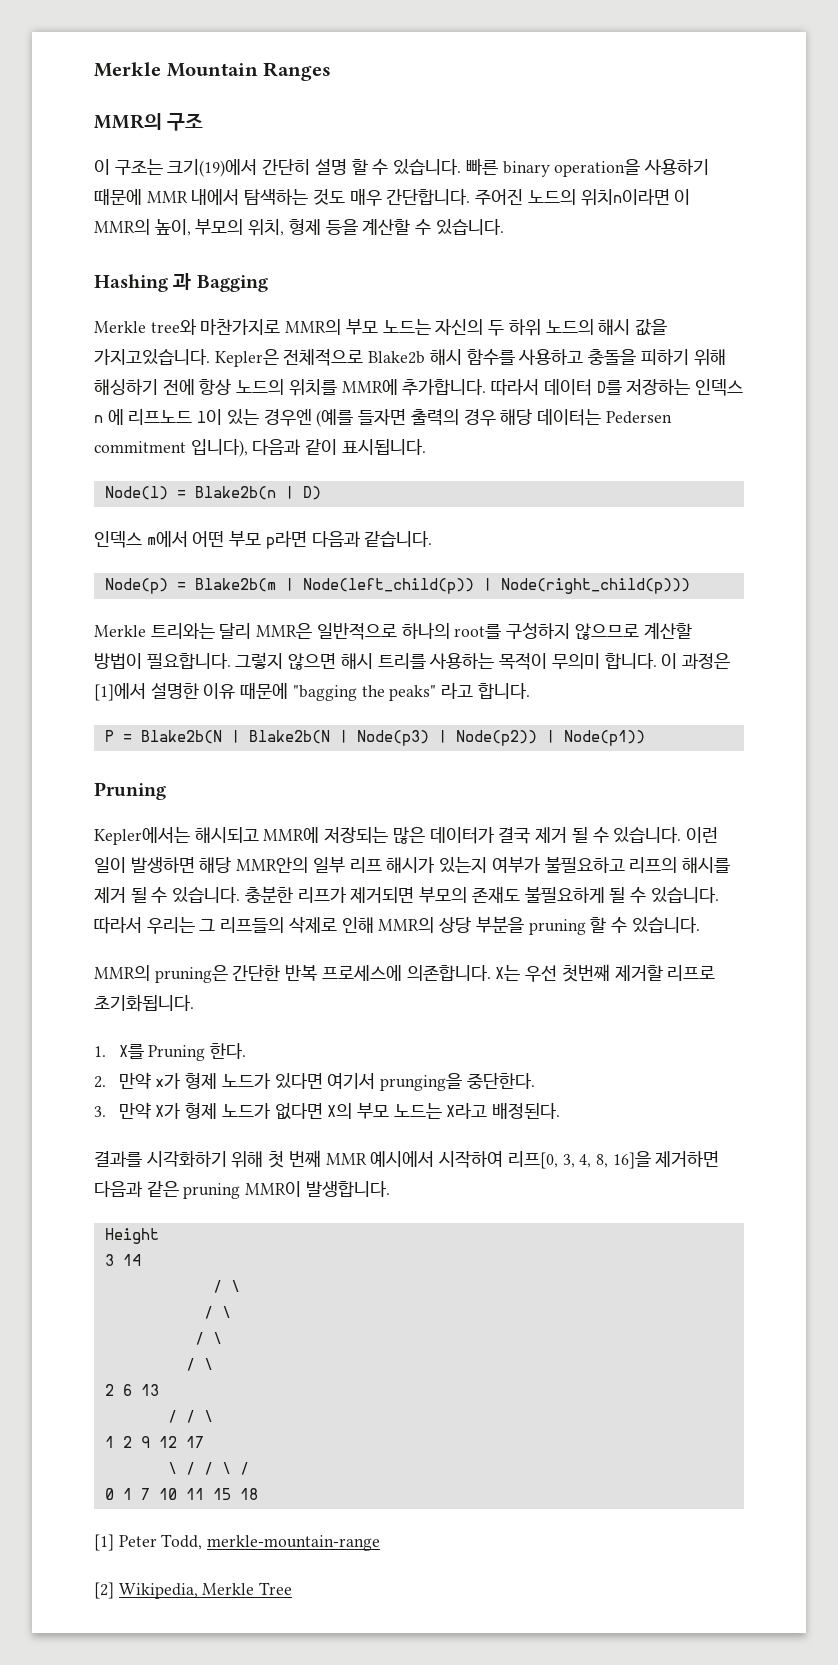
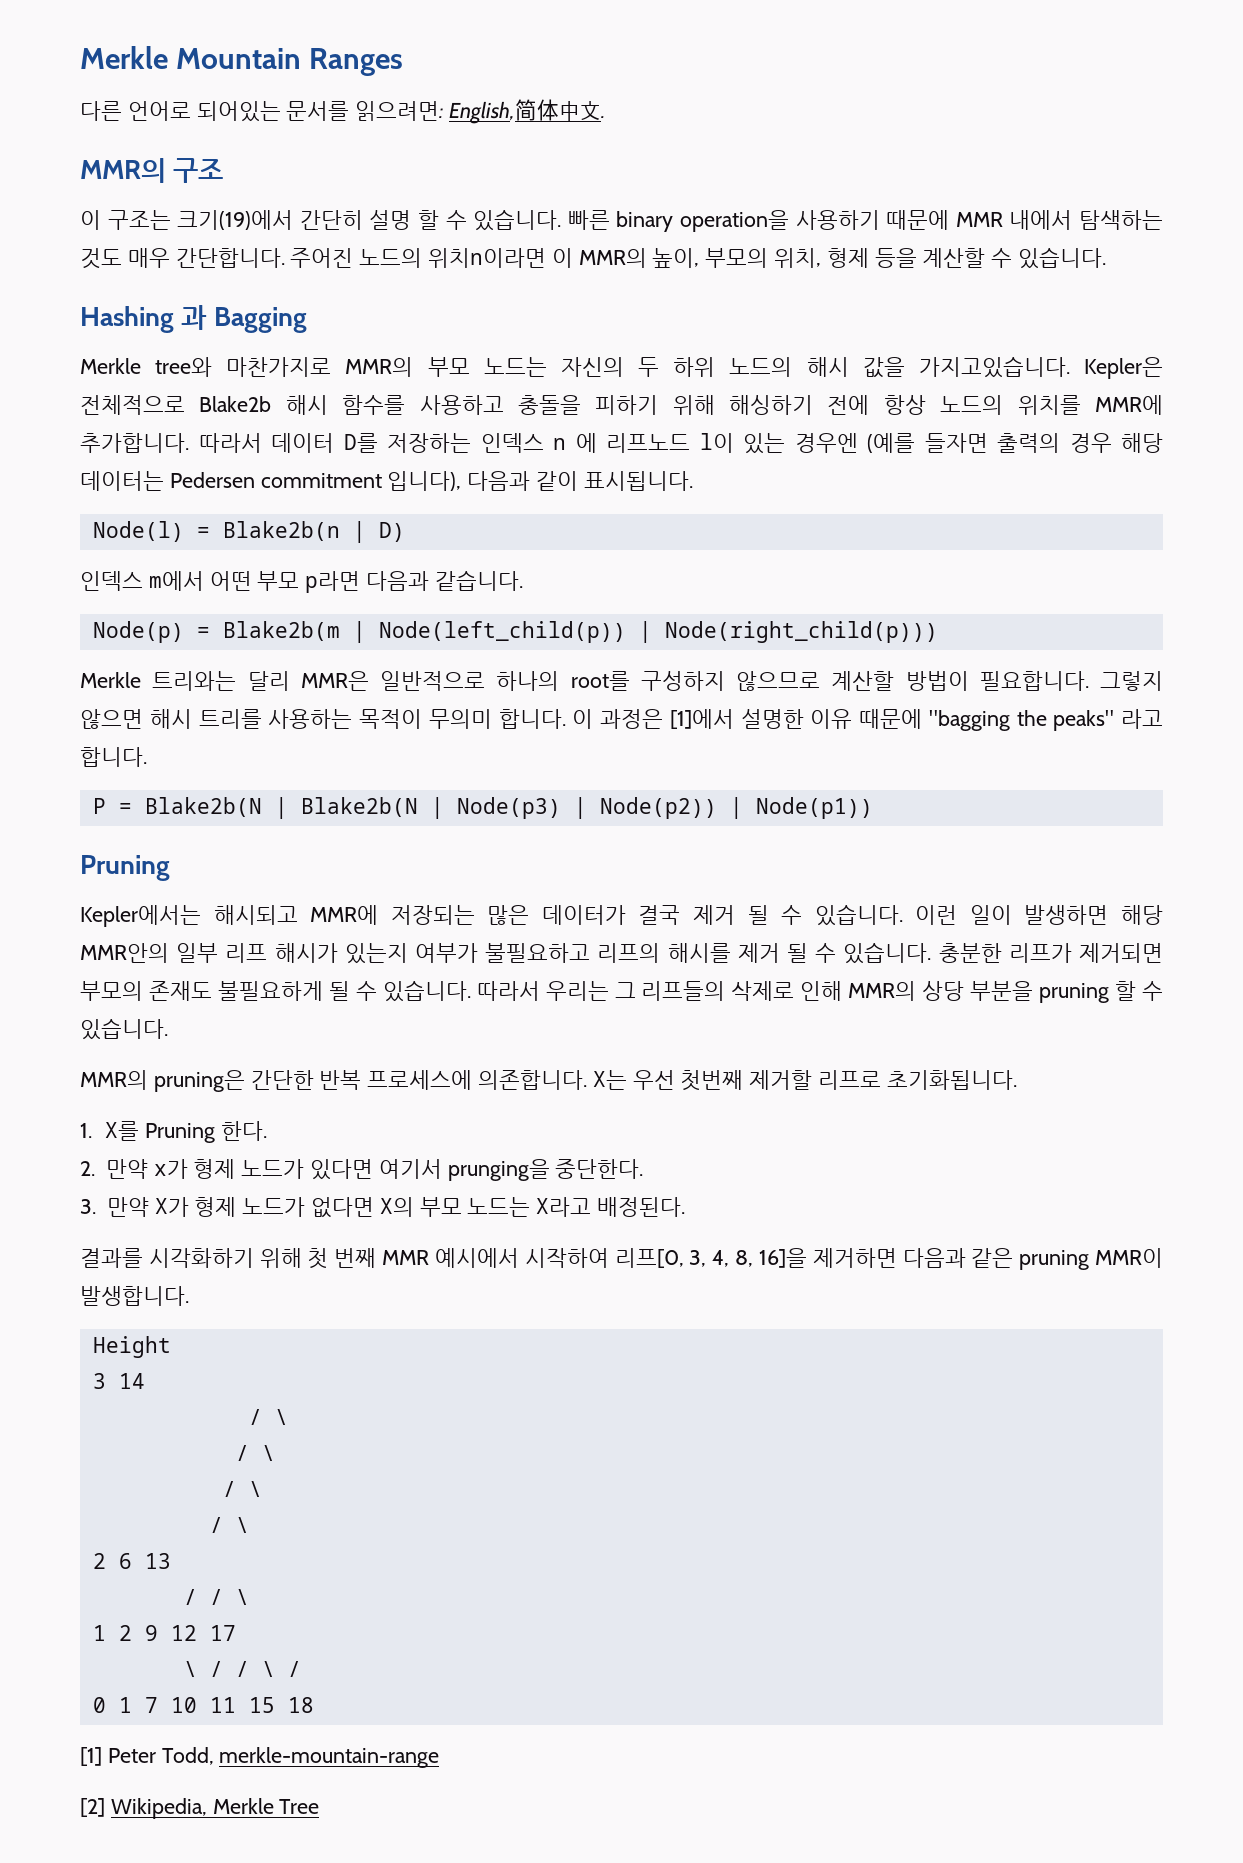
+ 다른 언어로 되어있는 문서를 읽으려면: English,简体中文.

